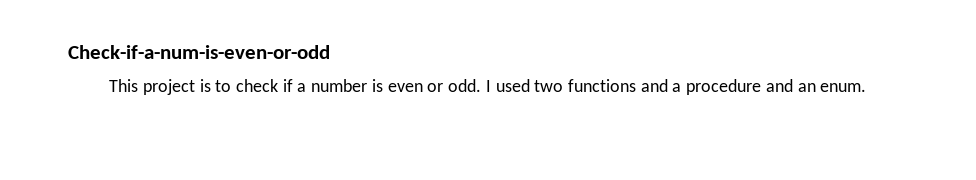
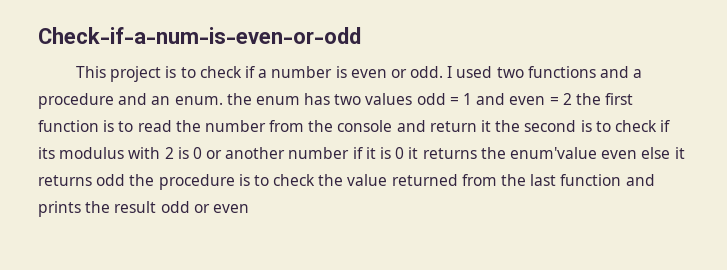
- I used two functions and a procedure and an enum.
+ I used two functions and a procedure and an enum. the enum has two values odd = 1 and even = 2 the first function is to read the number from the console and return it the second is to check if its modulus with 2 is 0 or another number if it is 0 it returns the enum'value even else it returns odd the procedure is to check the value returned from the last function and prints the result odd or even

